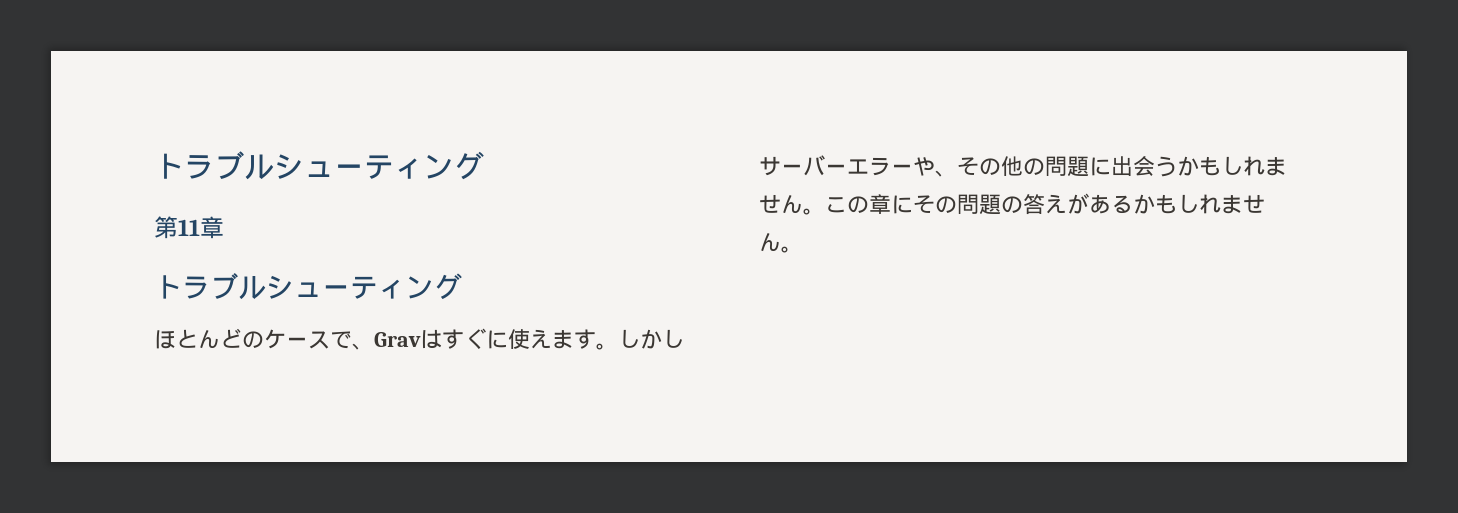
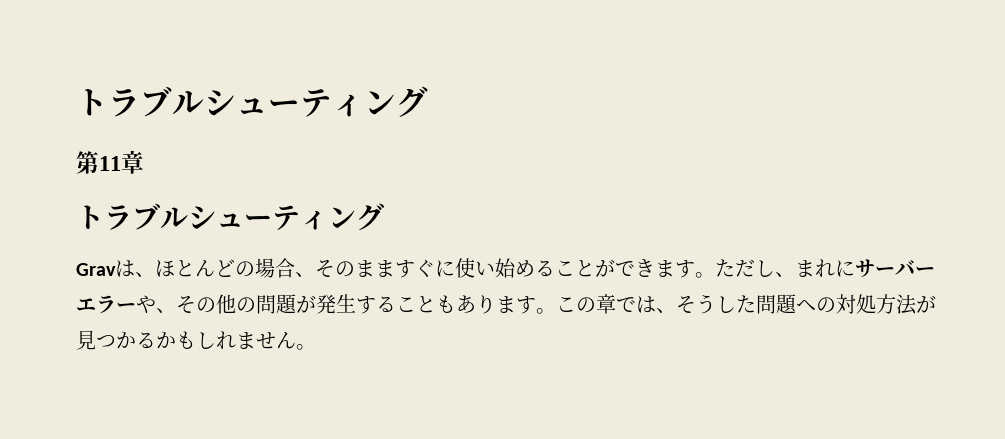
- ほとんどのケースで、Gravはすぐに使えます。しかしサーバーエラーや、その他の問題に出会うかもしれません。この章にその問題の答えがあるかもしれません。
+ Gravは、ほとんどの場合、そのまますぐに使い始めることができます。ただし、まれにサーバーエラーや、その他の問題が発生することもあります。この章では、そうした問題への対処方法が見つかるかもしれません。

